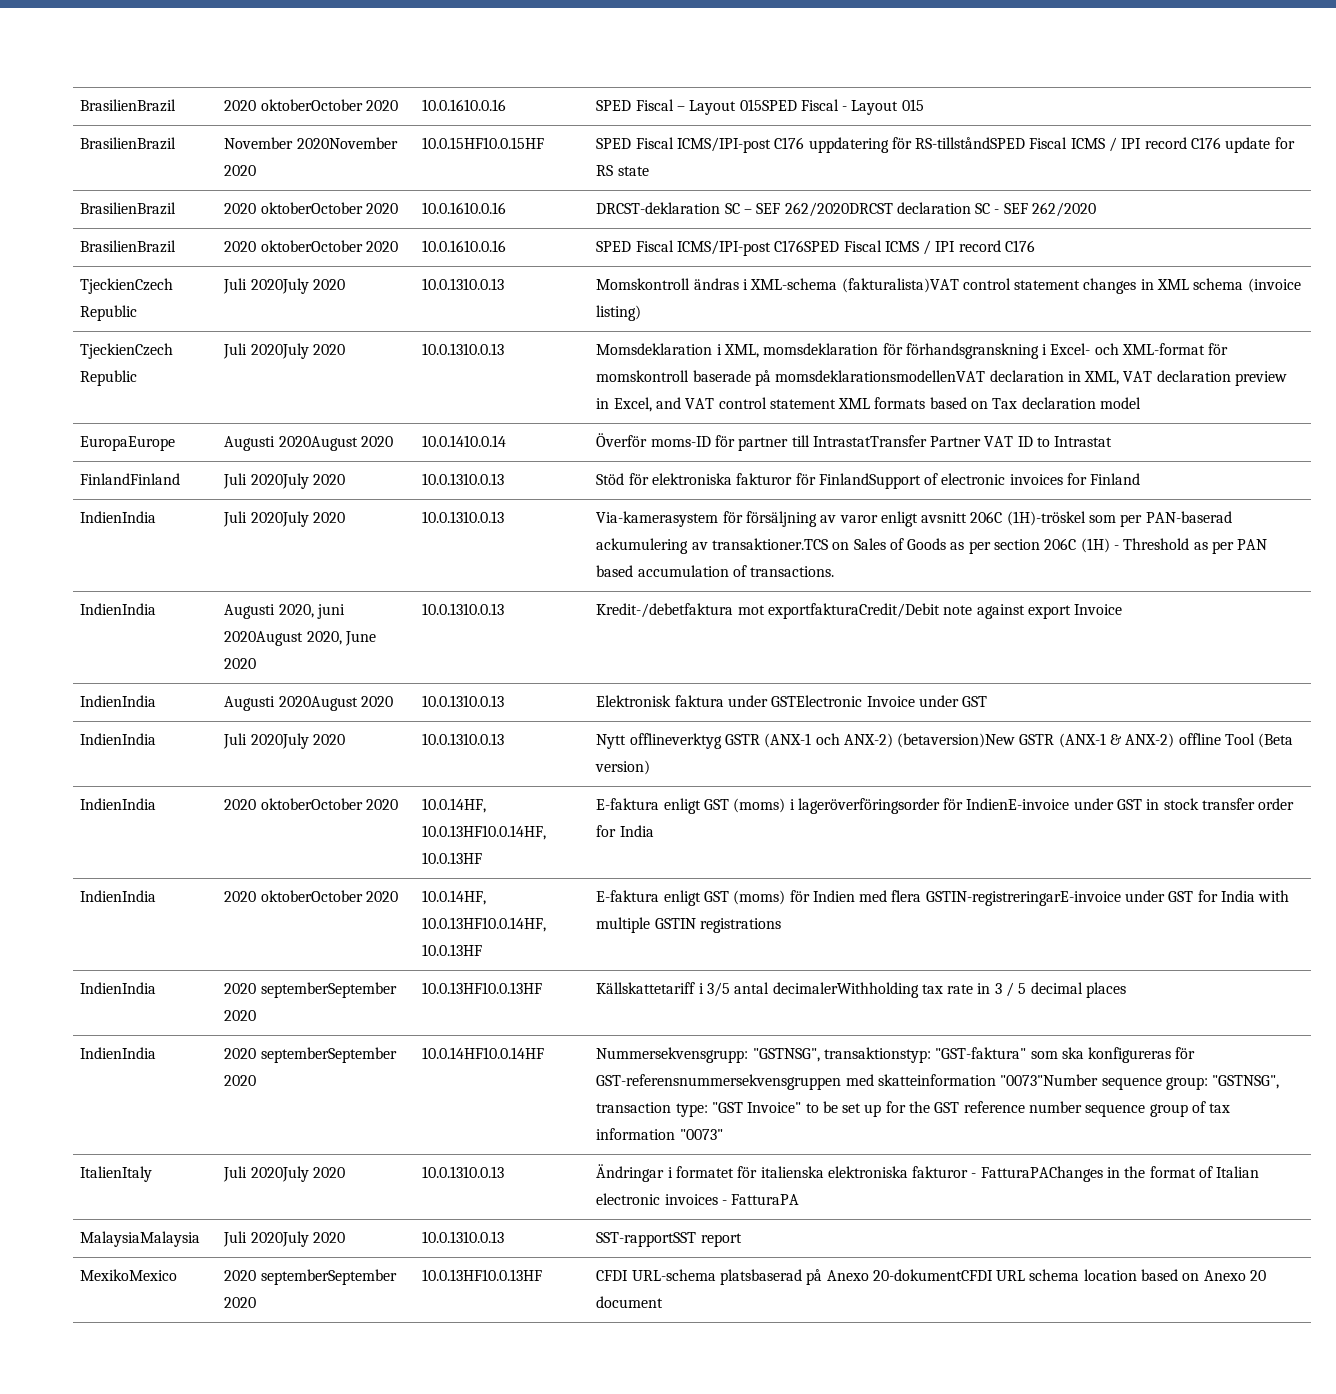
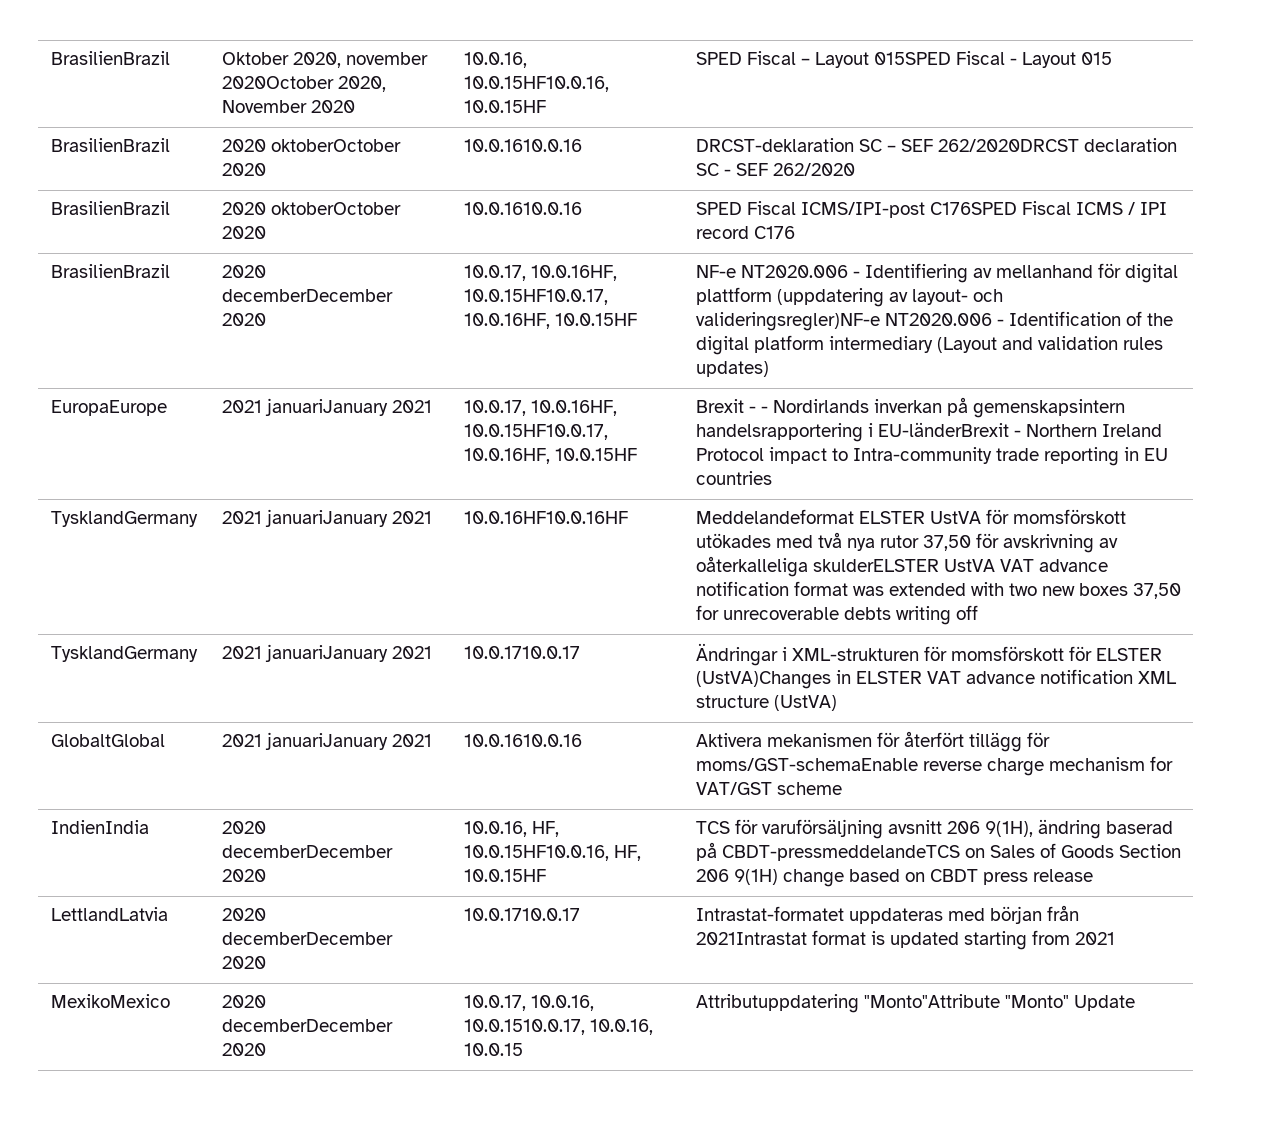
- BrasilienBrazil | 2020 oktoberOctober 2020 | 10.0.1610.0.16 | SPED Fiscal – Layout 015SPED Fiscal - Layout 015
+ BrasilienBrazil | Oktober 2020, november 2020October 2020, November 2020 | 10.0.16, 10.0.15HF10.0.16, 10.0.15HF | SPED Fiscal – Layout 015SPED Fiscal - Layout 015
- BrasilienBrazil | November 2020November 2020 | 10.0.15HF10.0.15HF | SPED Fiscal ICMS/IPI-post C176 uppdatering för RS-tillståndSPED Fiscal ICMS / IPI record C176 update for RS state
- TjeckienCzech Republic | Juli 2020July 2020 | 10.0.1310.0.13 | Momskontroll ändras i XML-schema (fakturalista)VAT control statement changes in XML schema (invoice listing)
- TjeckienCzech Republic | Juli 2020July 2020 | 10.0.1310.0.13 | Momsdeklaration i XML, momsdeklaration för förhandsgranskning i Excel- och XML-format för momskontroll baserade på momsdeklarationsmodellenVAT declaration in XML, VAT declaration preview in Excel, and VAT control statement XML formats based on Tax declaration model
- EuropaEurope | Augusti 2020August 2020 | 10.0.1410.0.14 | Överför moms-ID för partner till IntrastatTransfer Partner VAT ID to Intrastat
- FinlandFinland | Juli 2020July 2020 | 10.0.1310.0.13 | Stöd för elektroniska fakturor för FinlandSupport of electronic invoices for Finland
- IndienIndia | Juli 2020July 2020 | 10.0.1310.0.13 | Via-kamerasystem för försäljning av varor enligt avsnitt 206C (1H)-tröskel som per PAN-baserad ackumulering av transaktioner.TCS on Sales of Goods as per section 206C (1H) - Threshold as per PAN based accumulation of transactions.
- IndienIndia | Augusti 2020, juni 2020August 2020, June 2020 | 10.0.1310.0.13 | Kredit-/debetfaktura mot exportfakturaCredit/Debit note against export Invoice
- IndienIndia | Augusti 2020August 2020 | 10.0.1310.0.13 | Elektronisk faktura under GSTElectronic Invoice under GST
- IndienIndia | Juli 2020July 2020 | 10.0.1310.0.13 | Nytt offlineverktyg GSTR (ANX-1 och ANX-2) (betaversion)New GSTR (ANX-1 & ANX-2) offline Tool (Beta version)
- IndienIndia | 2020 oktoberOctober 2020 | 10.0.14HF, 10.0.13HF10.0.14HF, 10.0.13HF | E-faktura enligt GST (moms) i lageröverföringsorder för IndienE-invoice under GST in stock transfer order for India
- IndienIndia | 2020 oktoberOctober 2020 | 10.0.14HF, 10.0.13HF10.0.14HF, 10.0.13HF | E-faktura enligt GST (moms) för Indien med flera GSTIN-registreringarE-invoice under GST for India with multiple GSTIN registrations
- IndienIndia | 2020 septemberSeptember 2020 | 10.0.13HF10.0.13HF | Källskattetariff i 3/5 antal decimalerWithholding tax rate in 3 / 5 decimal places
- IndienIndia | 2020 septemberSeptember 2020 | 10.0.14HF10.0.14HF | Nummersekvensgrupp: "GSTNSG", transaktionstyp: "GST-faktura" som ska konfigureras för GST-referensnummersekvensgruppen med skatteinformation "0073"Number sequence group: "GSTNSG", transaction type: "GST Invoice" to be set up for the GST reference number sequence group of tax information "0073"
- ItalienItaly | Juli 2020July 2020 | 10.0.1310.0.13 | Ändringar i formatet för italienska elektroniska fakturor - FatturaPAChanges in the format of Italian electronic invoices - FatturaPA
- MalaysiaMalaysia | Juli 2020July 2020 | 10.0.1310.0.13 | SST-rapportSST report
+ BrasilienBrazil | 2020 decemberDecember 2020 | 10.0.17, 10.0.16HF, 10.0.15HF10.0.17, 10.0.16HF, 10.0.15HF | NF-e NT2020.006 - Identifiering av mellanhand för digital plattform (uppdatering av layout- och valideringsregler)NF-e NT2020.006 - Identification of the digital platform intermediary (Layout and validation rules updates)
+ EuropaEurope | 2021 januariJanuary 2021 | 10.0.17, 10.0.16HF, 10.0.15HF10.0.17, 10.0.16HF, 10.0.15HF | Brexit - - Nordirlands inverkan på gemenskapsintern handelsrapportering i EU-länderBrexit - Northern Ireland Protocol impact to Intra-community trade reporting in EU countries
+ TysklandGermany | 2021 januariJanuary 2021 | 10.0.16HF10.0.16HF | Meddelandeformat ELSTER UstVA för momsförskott utökades med två nya rutor 37,50 för avskrivning av oåterkalleliga skulderELSTER UstVA VAT advance notification format was extended with two new boxes 37,50 for unrecoverable debts writing off
+ TysklandGermany | 2021 januariJanuary 2021 | 10.0.1710.0.17 | Ändringar i XML-strukturen för momsförskott för ELSTER (UstVA)Changes in ELSTER VAT advance notification XML structure (UstVA)
+ GlobaltGlobal | 2021 januariJanuary 2021 | 10.0.1610.0.16 | Aktivera mekanismen för återfört tillägg för moms/GST-schemaEnable reverse charge mechanism for VAT/GST scheme
+ IndienIndia | 2020 decemberDecember 2020 | 10.0.16, HF, 10.0.15HF10.0.16, HF, 10.0.15HF | TCS för varuförsäljning avsnitt 206 9(1H), ändring baserad på CBDT-pressmeddelandeTCS on Sales of Goods Section 206 9(1H) change based on CBDT press release
+ LettlandLatvia | 2020 decemberDecember 2020 | 10.0.1710.0.17 | Intrastat-formatet uppdateras med början från 2021Intrastat format is updated starting from 2021
- MexikoMexico | 2020 septemberSeptember 2020 | 10.0.13HF10.0.13HF | CFDI URL-schema platsbaserad på Anexo 20-dokumentCFDI URL schema location based on Anexo 20 document
+ MexikoMexico | 2020 decemberDecember 2020 | 10.0.17, 10.0.16, 10.0.1510.0.17, 10.0.16, 10.0.15 | Attributuppdatering "Monto"Attribute "Monto" Update

